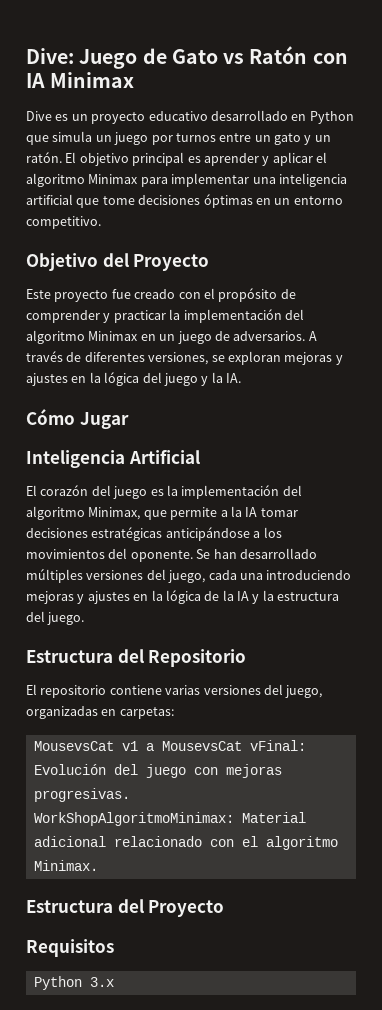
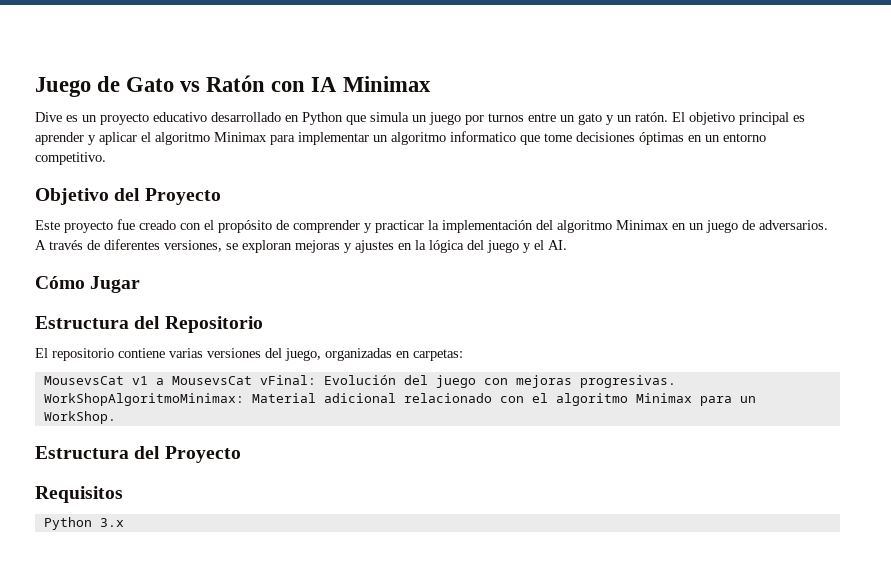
- Dive: Juego de Gato vs Ratón con IA Minimax
+ Juego de Gato vs Ratón con IA Minimax
- El objetivo principal es aprender y aplicar el algoritmo Minimax para implementar una inteligencia artificial que tome decisiones óptimas en un entorno competitivo.
+ El objetivo principal es aprender y aplicar el algoritmo Minimax para implementar un algoritmo informatico que tome decisiones óptimas en un entorno competitivo.
- A través de diferentes versiones, se exploran mejoras y ajustes en la lógica del juego y la IA.
+ A través de diferentes versiones, se exploran mejoras y ajustes en la lógica del juego y el AI.
- Inteligencia Artificial
- El corazón del juego es la implementación del algoritmo Minimax, que permite a la IA tomar decisiones estratégicas anticipándose a los movimientos del oponente. Se han desarrollado múltiples versiones del juego, cada una introduciendo mejoras y ajustes en la lógica de la IA y la estructura del juego.
- WorkShopAlgoritmoMinimax: Material adicional relacionado con el algoritmo Minimax.
+ WorkShopAlgoritmoMinimax: Material adicional relacionado con el algoritmo Minimax para un WorkShop.

